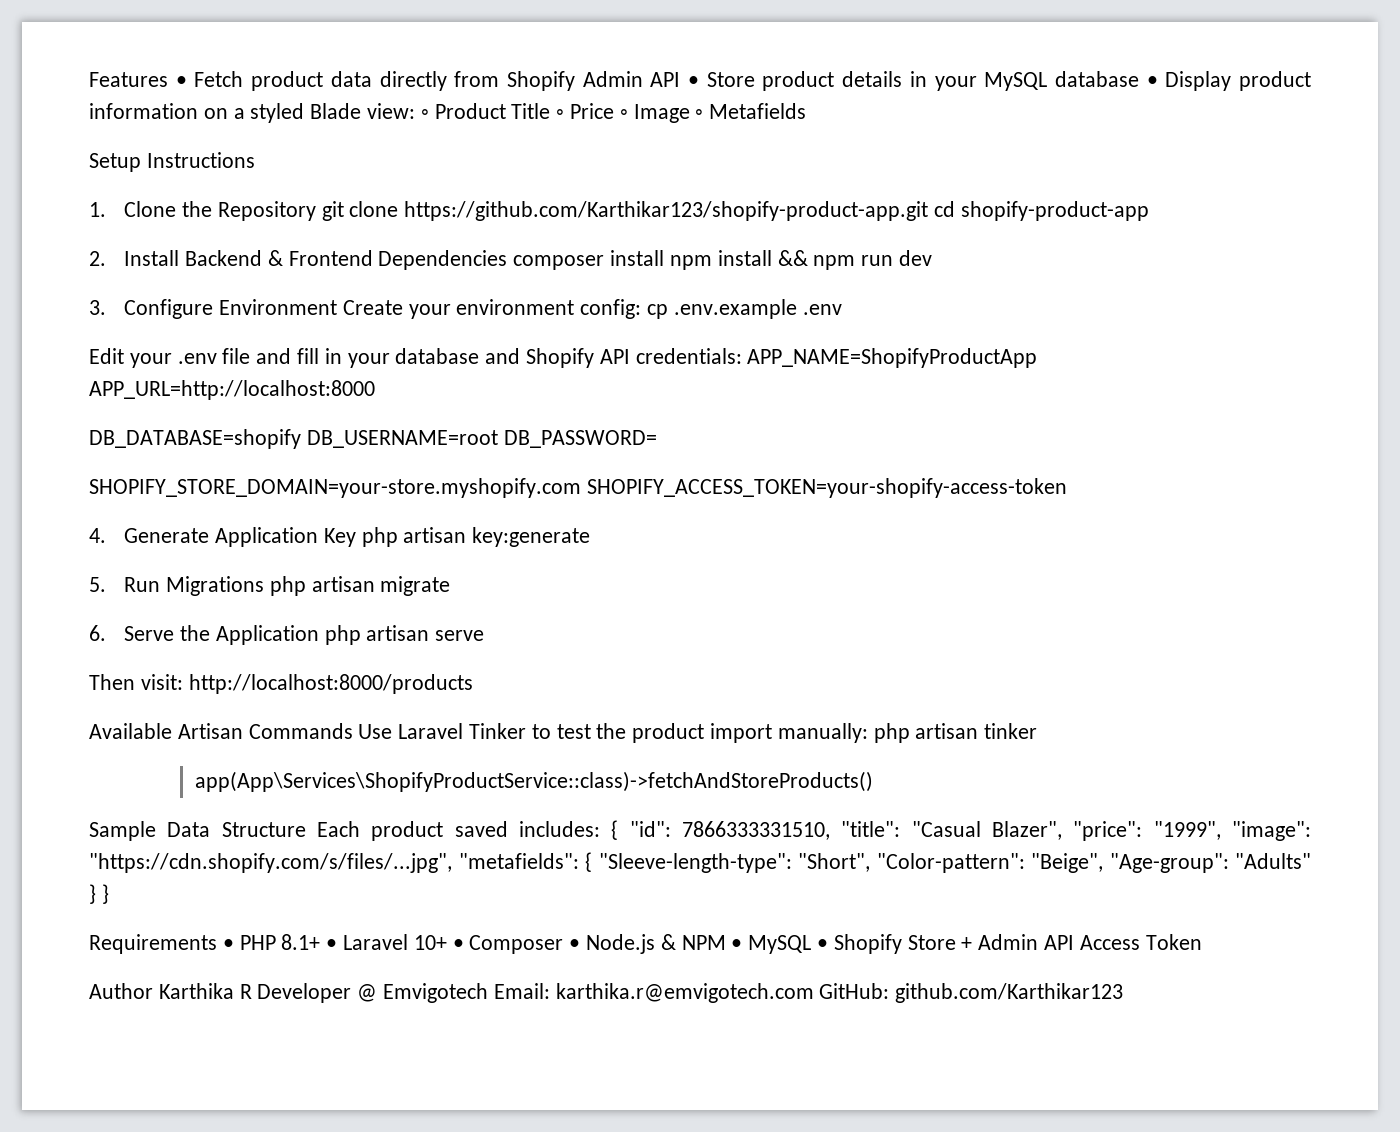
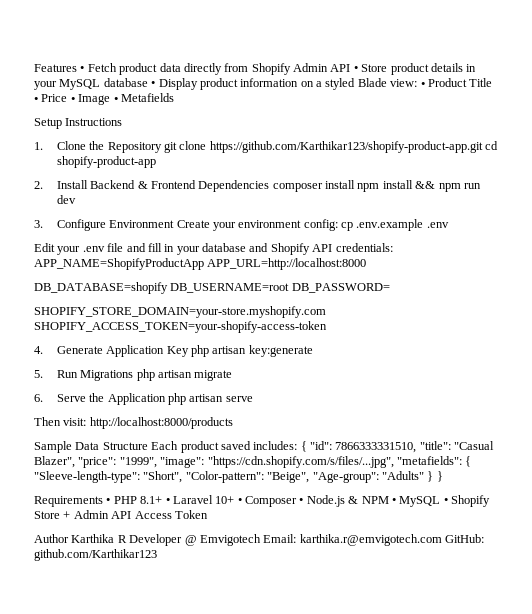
- Available Artisan Commands Use Laravel Tinker to test the product import manually: php artisan tinker
- app(App\Services\ShopifyProductService::class)->fetchAndStoreProducts()

